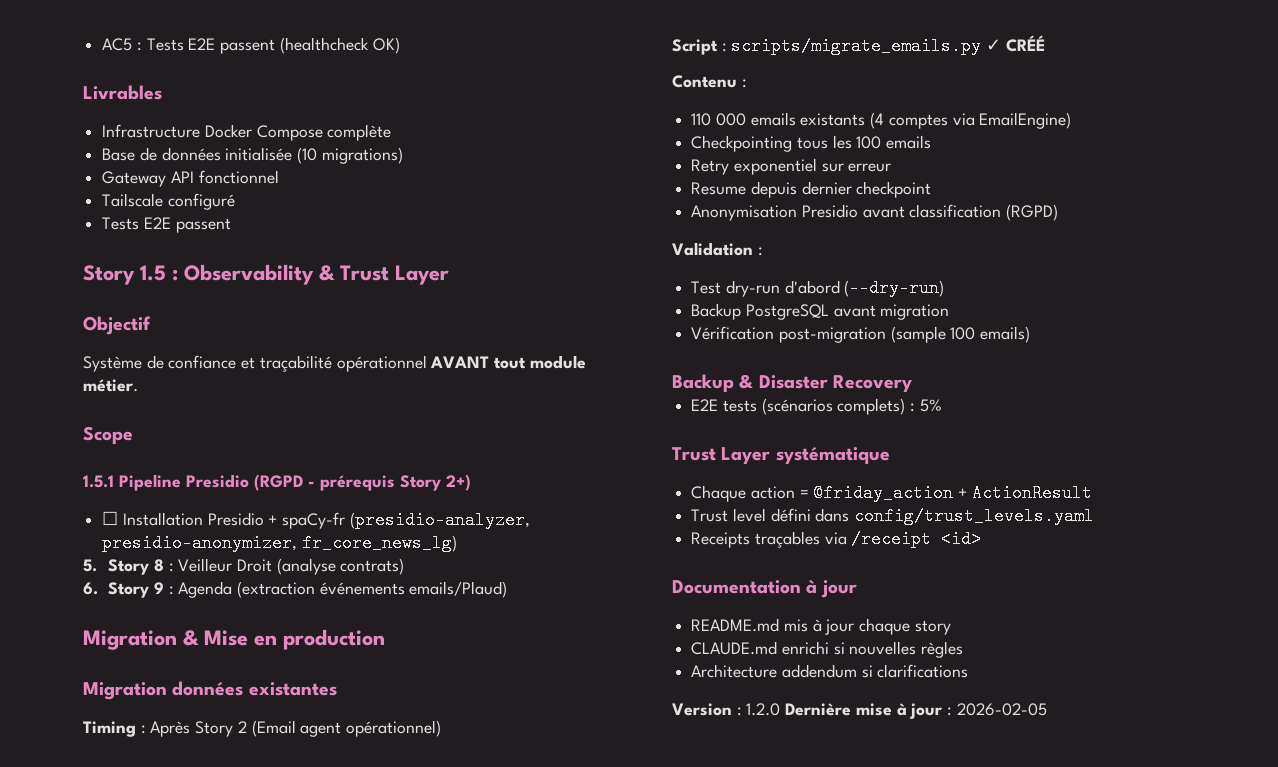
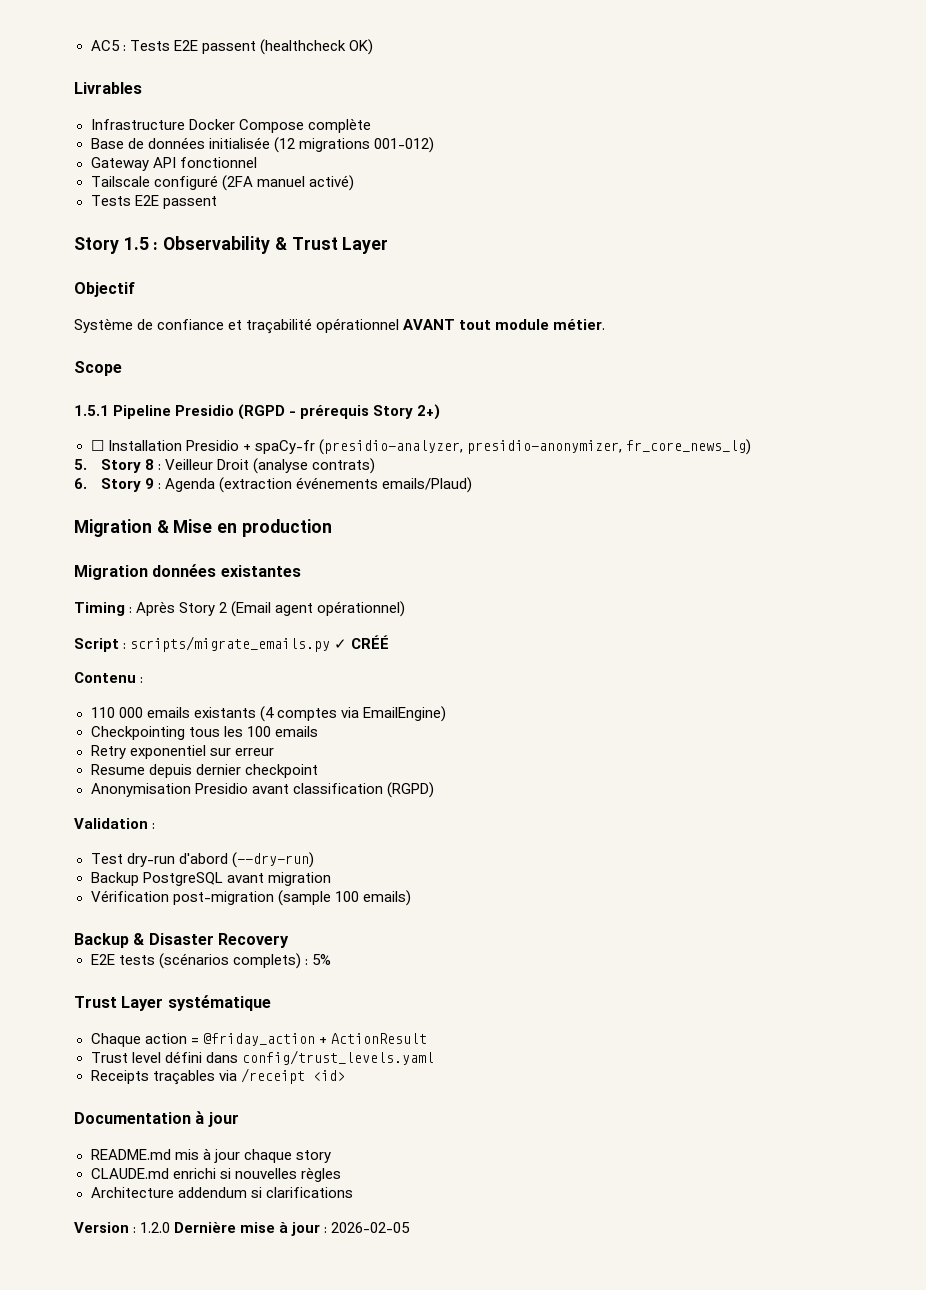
- Base de données initialisée (10 migrations)
+ Base de données initialisée (12 migrations 001-012)
- Tailscale configuré
+ Tailscale configuré (2FA manuel activé)

